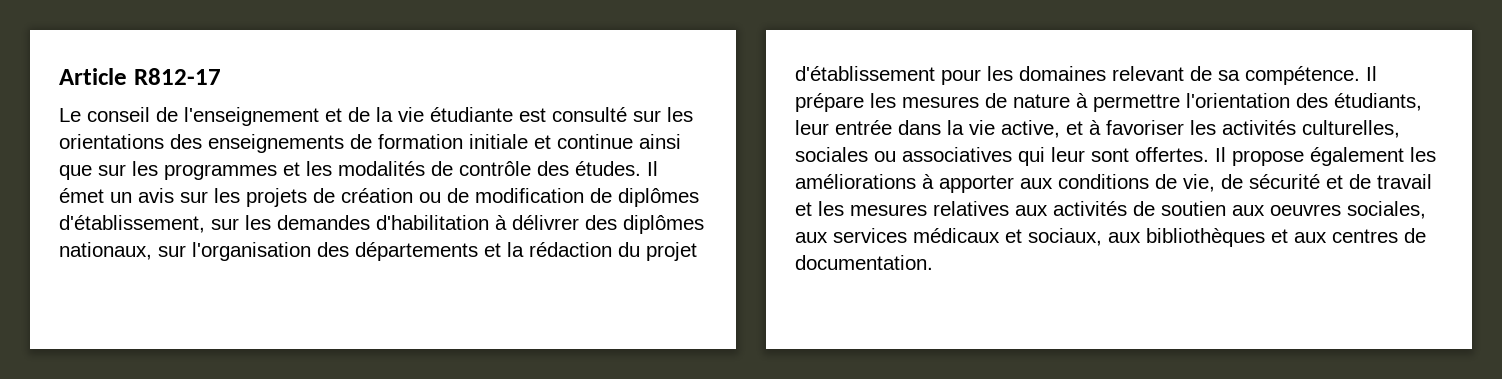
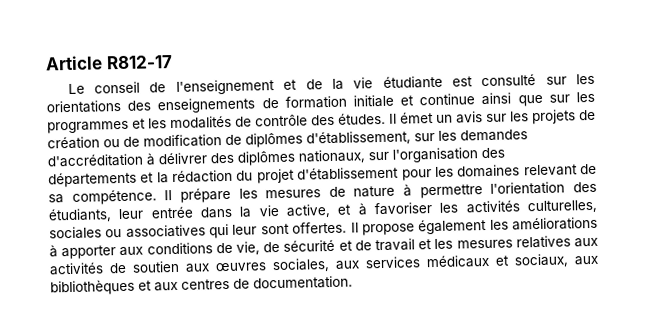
- Il émet un avis sur les projets de création ou de modification de diplômes d'établissement, sur les demandes d'habilitation à délivrer des diplômes nationaux, sur l'organisation des départements et la rédaction du projet d'établissement pour les domaines relevant de sa compétence.
+ Il émet un avis sur les projets de création ou de modification de diplômes d'établissement, sur les demandes d'accréditation à délivrer des diplômes nationaux, sur l'organisation des départements et la rédaction du projet d'établissement pour les domaines relevant de sa compétence.
- Il propose également les améliorations à apporter aux conditions de vie, de sécurité et de travail et les mesures relatives aux activités de soutien aux oeuvres sociales, aux services médicaux et sociaux, aux bibliothèques et aux centres de documentation.
+ Il propose également les améliorations à apporter aux conditions de vie, de sécurité et de travail et les mesures relatives aux activités de soutien aux œuvres sociales, aux services médicaux et sociaux, aux bibliothèques et aux centres de documentation.

